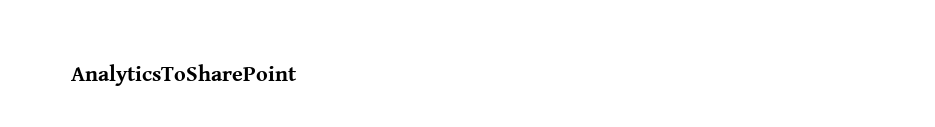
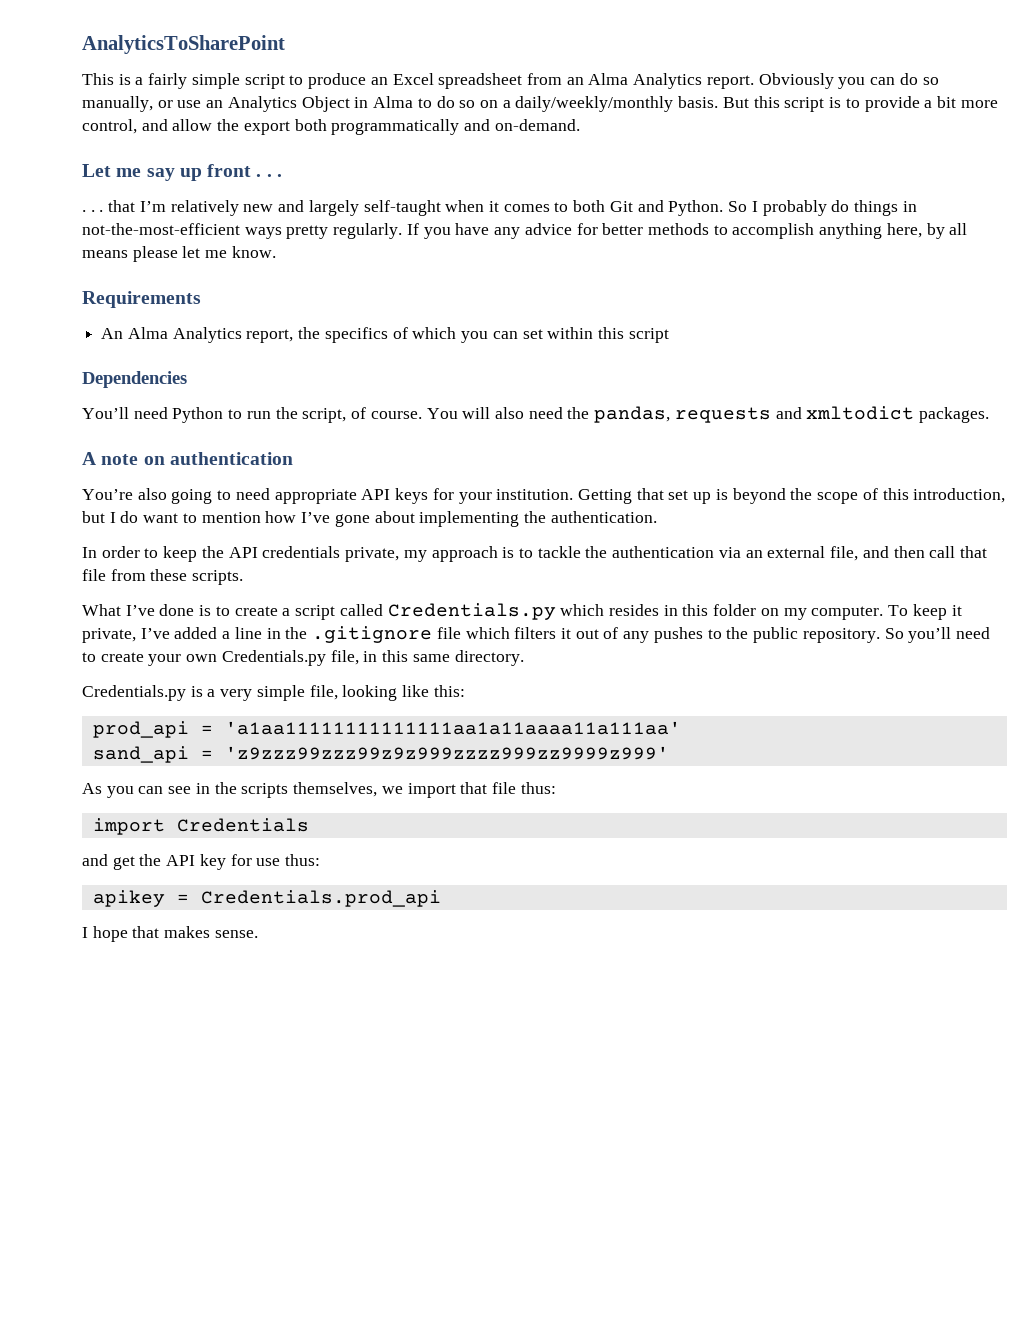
+ This is a fairly simple script to produce an Excel spreadsheet from an Alma Analytics report. Obviously you can do so manually, or use an Analytics Object in Alma to do so on a daily/weekly/monthly basis. But this script is to provide a bit more control, and allow the export both programmatically and on-demand.
+ Let me say up front . . .
+ . . . that I’m relatively new and largely self-taught when it comes to both Git and Python. So I probably do things in not-the-most-efficient ways pretty regularly. If you have any advice for better methods to accomplish anything here, by all means please let me know.
+ Requirements
+ An Alma Analytics report, the specifics of which you can set within this script
+ Dependencies
+ You’ll need Python to run the script, of course. You will also need the pandas, requests and xmltodict packages.
+ A note on authentication
+ You’re also going to need appropriate API keys for your institution. Getting that set up is beyond the scope of this introduction, but I do want to mention how I’ve gone about implementing the authentication.
+ In order to keep the API credentials private, my approach is to tackle the authentication via an external file, and then call that file from these scripts.
+ What I’ve done is to create a script called Credentials.py which resides in this folder on my computer. To keep it private, I’ve added a line in the .gitignore file which filters it out of any pushes to the public repository. So you’ll need to create your own Credentials.py file, in this same directory.
+ Credentials.py is a very simple file, looking like this:
+ prod_api = 'a1aa11111111111111aa1a11aaaa11a111aa'
+ sand_api = 'z9zzz99zzz99z9z999zzzz999zz9999z999'
+ As you can see in the scripts themselves, we import that file thus:
+ import Credentials
+ and get the API key for use thus:
+ apikey = Credentials.prod_api
+ I hope that makes sense.

